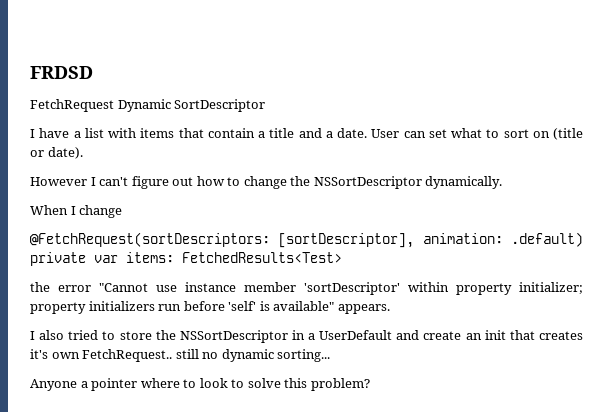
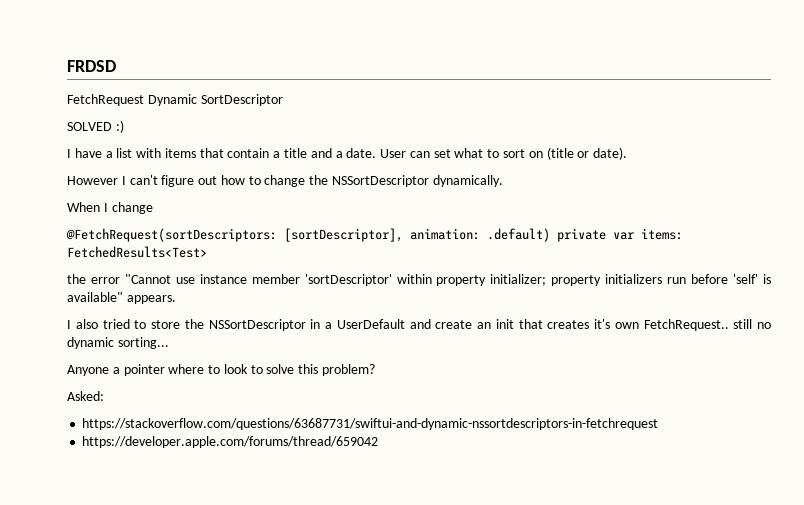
+ SOLVED :)
+ Asked:
+ https://stackoverflow.com/questions/63687731/swiftui-and-dynamic-nssortdescriptors-in-fetchrequest
+ https://developer.apple.com/forums/thread/659042

